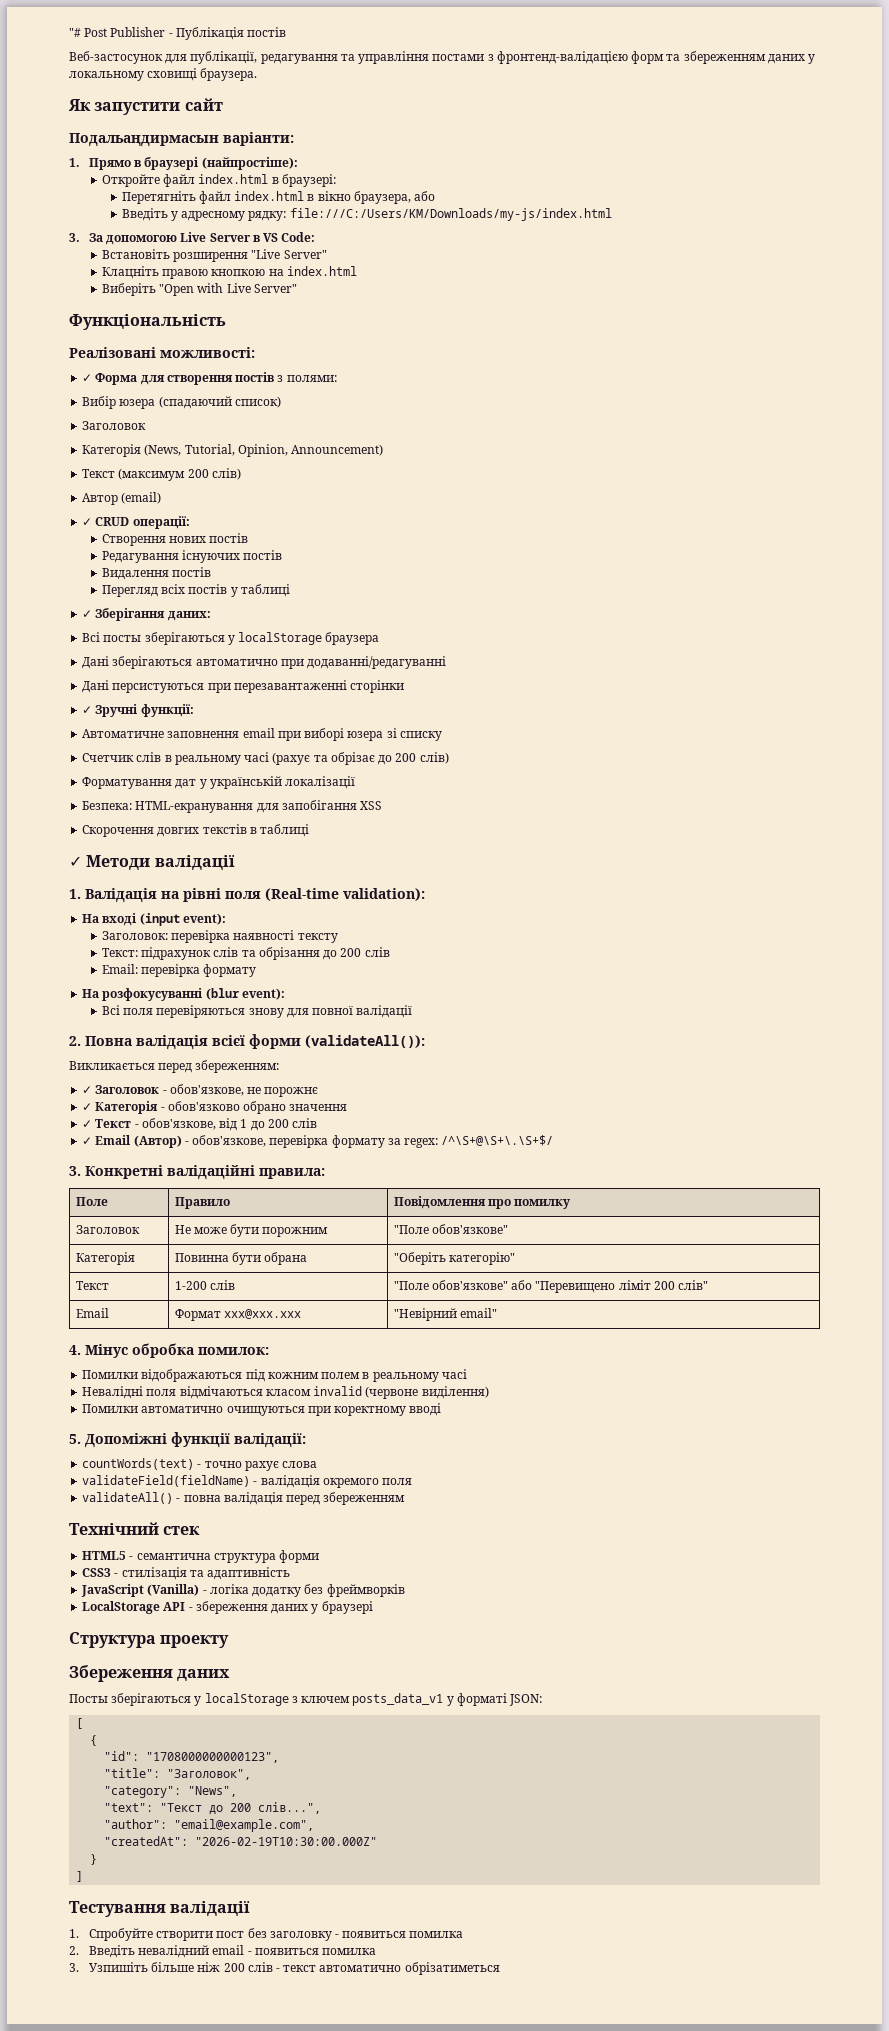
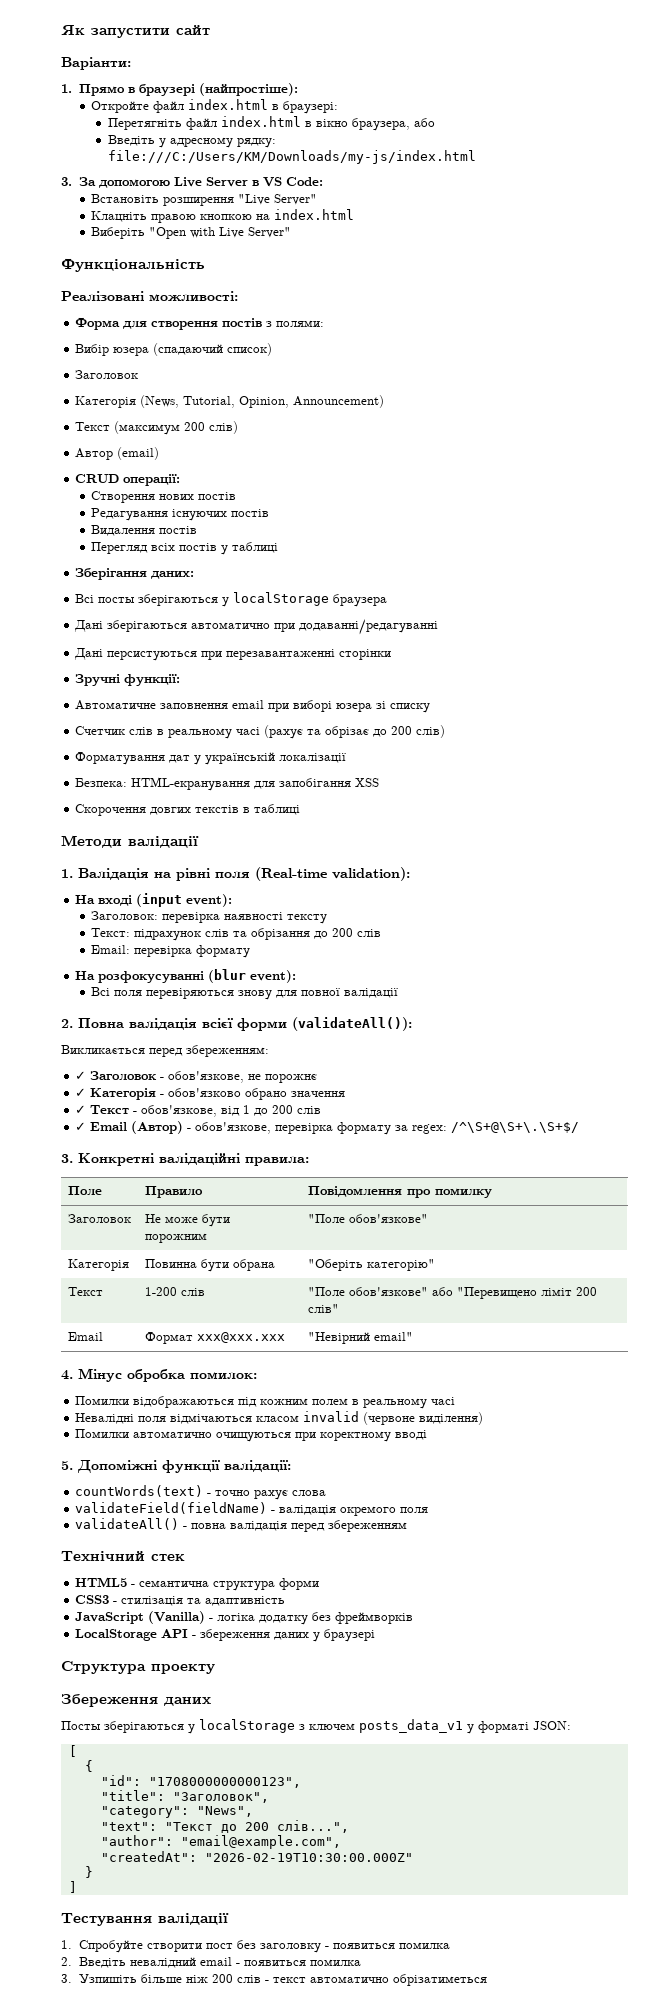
- "# Post Publisher - Публікація постів
- Веб-застосунок для публікації, редагування та управління постами з фронтенд-валідацією форм та збереженням даних у локальному сховищі браузера.
- Подальаңдирмасын варіанти:
+ Варіанти:
- ✓ Форма для створення постів з полями:
+ Форма для створення постів з полями:
- ✓ CRUD операції:
+ CRUD операції:
- ✓ Зберігання даних:
+ Зберігання даних:
- ✓ Зручні функції:
+ Зручні функції:
- ✓ Методи валідації
+ Методи валідації

